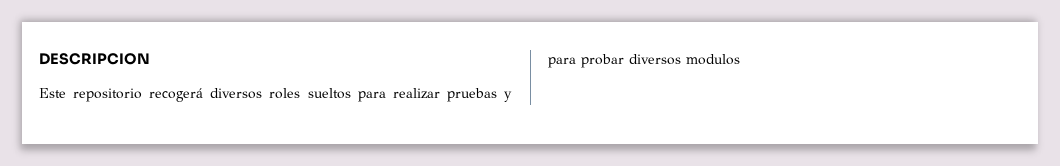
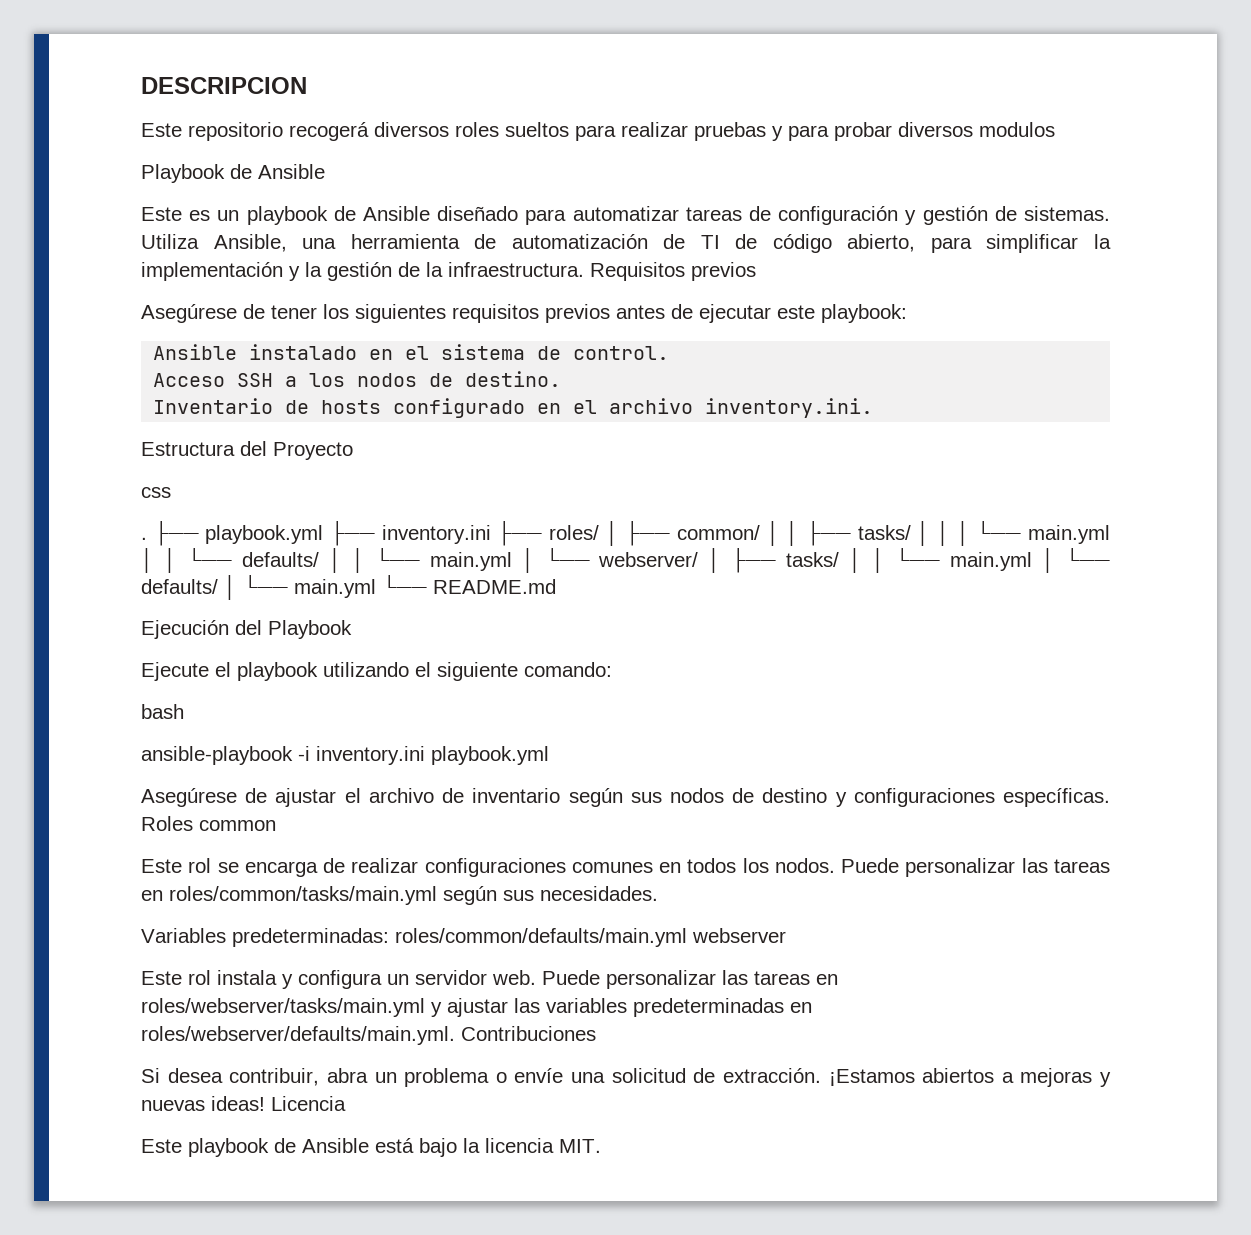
+ Playbook de Ansible
+ Este es un playbook de Ansible diseñado para automatizar tareas de configuración y gestión de sistemas. Utiliza Ansible, una herramienta de automatización de TI de código abierto, para simplificar la implementación y la gestión de la infraestructura. Requisitos previos
+ Asegúrese de tener los siguientes requisitos previos antes de ejecutar este playbook:
+ Ansible instalado en el sistema de control.
+ Acceso SSH a los nodos de destino.
+ Inventario de hosts configurado en el archivo inventory.ini.
+ Estructura del Proyecto
+ css
+ . ├── playbook.yml ├── inventory.ini ├── roles/ │ ├── common/ │ │ ├── tasks/ │ │ │ └── main.yml │ │ └── defaults/ │ │ └── main.yml │ └── webserver/ │ ├── tasks/ │ │ └── main.yml │ └── defaults/ │ └── main.yml └── README.md
+ Ejecución del Playbook
+ Ejecute el playbook utilizando el siguiente comando:
+ bash
+ ansible-playbook -i inventory.ini playbook.yml
+ Asegúrese de ajustar el archivo de inventario según sus nodos de destino y configuraciones específicas. Roles common
+ Este rol se encarga de realizar configuraciones comunes en todos los nodos. Puede personalizar las tareas en roles/common/tasks/main.yml según sus necesidades.
+ Variables predeterminadas: roles/common/defaults/main.yml webserver
+ Este rol instala y configura un servidor web. Puede personalizar las tareas en roles/webserver/tasks/main.yml y ajustar las variables predeterminadas en roles/webserver/defaults/main.yml. Contribuciones
+ Si desea contribuir, abra un problema o envíe una solicitud de extracción. ¡Estamos abiertos a mejoras y nuevas ideas! Licencia
+ Este playbook de Ansible está bajo la licencia MIT.

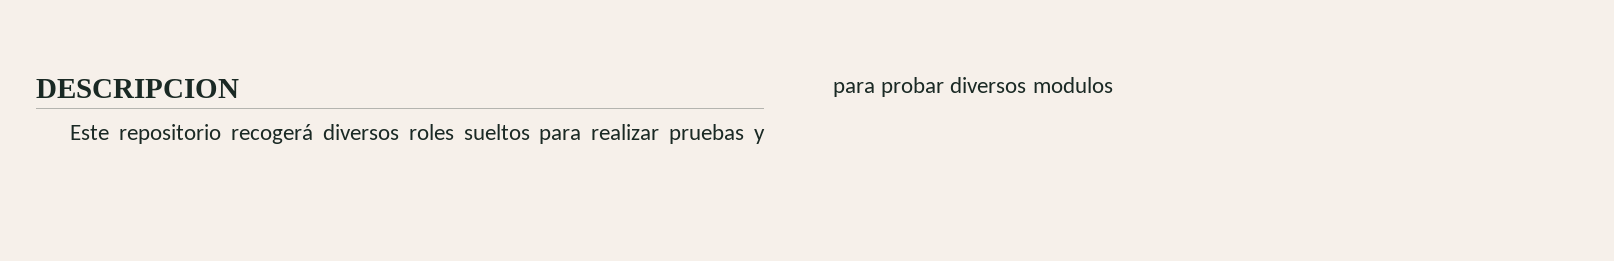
- Playbook de Ansible
- Este es un playbook de Ansible diseñado para automatizar tareas de configuración y gestión de sistemas. Utiliza Ansible, una herramienta de automatización de TI de código abierto, para simplificar la implementación y la gestión de la infraestructura. Requisitos previos
- Asegúrese de tener los siguientes requisitos previos antes de ejecutar este playbook:
- Ansible instalado en el sistema de control.
- Acceso SSH a los nodos de destino.
- Inventario de hosts configurado en el archivo inventory.ini.
- Estructura del Proyecto
- css
- . ├── playbook.yml ├── inventory.ini ├── roles/ │ ├── common/ │ │ ├── tasks/ │ │ │ └── main.yml │ │ └── defaults/ │ │ └── main.yml │ └── webserver/ │ ├── tasks/ │ │ └── main.yml │ └── defaults/ │ └── main.yml └── README.md
- Ejecución del Playbook
- Ejecute el playbook utilizando el siguiente comando:
- bash
- ansible-playbook -i inventory.ini playbook.yml
- Asegúrese de ajustar el archivo de inventario según sus nodos de destino y configuraciones específicas. Roles common
- Este rol se encarga de realizar configuraciones comunes en todos los nodos. Puede personalizar las tareas en roles/common/tasks/main.yml según sus necesidades.
- Variables predeterminadas: roles/common/defaults/main.yml webserver
- Este rol instala y configura un servidor web. Puede personalizar las tareas en roles/webserver/tasks/main.yml y ajustar las variables predeterminadas en roles/webserver/defaults/main.yml. Contribuciones
- Si desea contribuir, abra un problema o envíe una solicitud de extracción. ¡Estamos abiertos a mejoras y nuevas ideas! Licencia
- Este playbook de Ansible está bajo la licencia MIT.

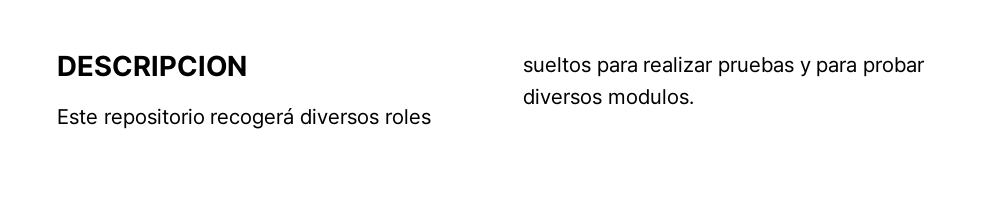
- Este repositorio recogerá diversos roles sueltos para realizar pruebas y para probar diversos modulos
+ Este repositorio recogerá diversos roles sueltos para realizar pruebas y para probar diversos modulos.

